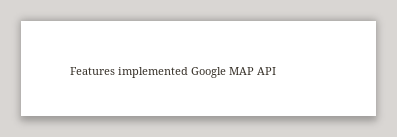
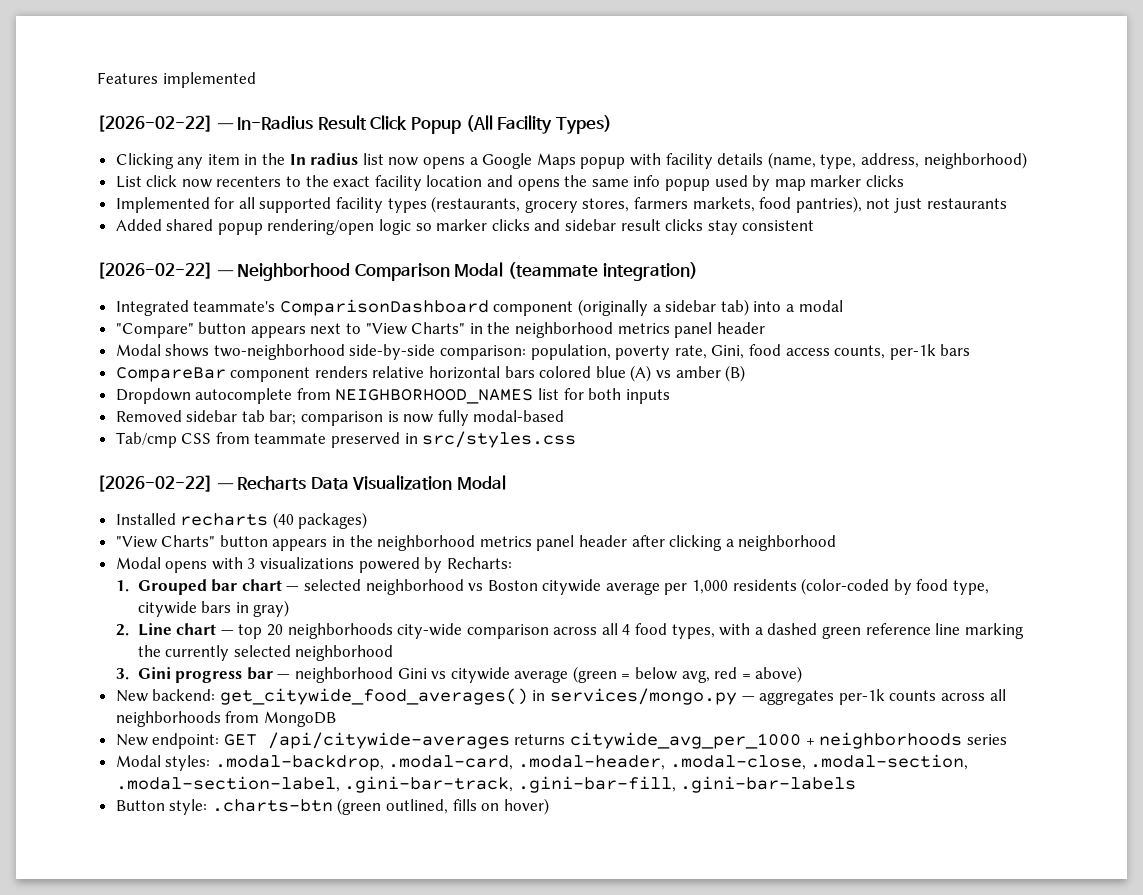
- Features implemented Google MAP API
+ Features implemented
+ [2026-02-22] — In-Radius Result Click Popup (All Facility Types)
+ Clicking any item in the In radius list now opens a Google Maps popup with facility details (name, type, address, neighborhood)
+ List click now recenters to the exact facility location and opens the same info popup used by map marker clicks
+ Implemented for all supported facility types (restaurants, grocery stores, farmers markets, food pantries), not just restaurants
+ Added shared popup rendering/open logic so marker clicks and sidebar result clicks stay consistent
+ [2026-02-22] — Neighborhood Comparison Modal (teammate integration)
+ Integrated teammate's ComparisonDashboard component (originally a sidebar tab) into a modal
+ "Compare" button appears next to "View Charts" in the neighborhood metrics panel header
+ Modal shows two-neighborhood side-by-side comparison: population, poverty rate, Gini, food access counts, per-1k bars
+ CompareBar component renders relative horizontal bars colored blue (A) vs amber (B)
+ Dropdown autocomplete from NEIGHBORHOOD_NAMES list for both inputs
+ Removed sidebar tab bar; comparison is now fully modal-based
+ Tab/cmp CSS from teammate preserved in src/styles.css
+ [2026-02-22] — Recharts Data Visualization Modal
+ Installed recharts (40 packages)
+ "View Charts" button appears in the neighborhood metrics panel header after clicking a neighborhood
+ Modal opens with 3 visualizations powered by Recharts:
+ 1. Grouped bar chart — selected neighborhood vs Boston citywide average per 1,000 residents (color-coded by food type, citywide bars in gray)
+ 2. Line chart — top 20 neighborhoods city-wide comparison across all 4 food types, with a dashed green reference line marking the currently selected neighborhood
+ 3. Gini progress bar — neighborhood Gini vs citywide average (green = below avg, red = above)
+ New backend: get_citywide_food_averages() in services/mongo.py — aggregates per-1k counts across all neighborhoods from MongoDB
+ New endpoint: GET /api/citywide-averages returns citywide_avg_per_1000 + neighborhoods series
+ Modal styles: .modal-backdrop, .modal-card, .modal-header, .modal-close, .modal-section, .modal-section-label, .gini-bar-track, .gini-bar-fill, .gini-bar-labels
+ Button style: .charts-btn (green outlined, fills on hover)

